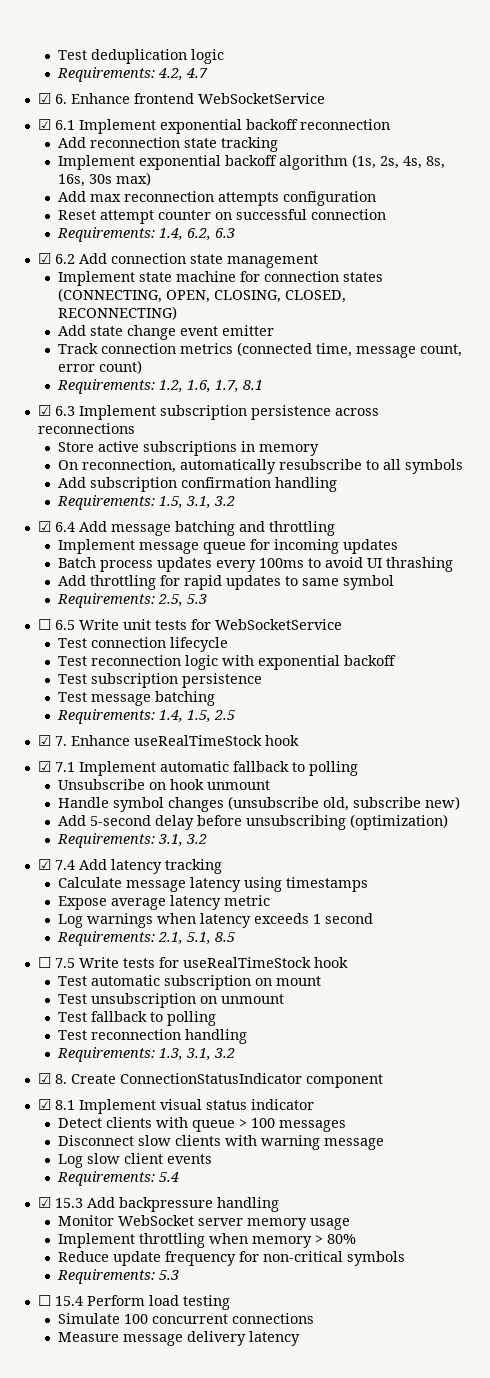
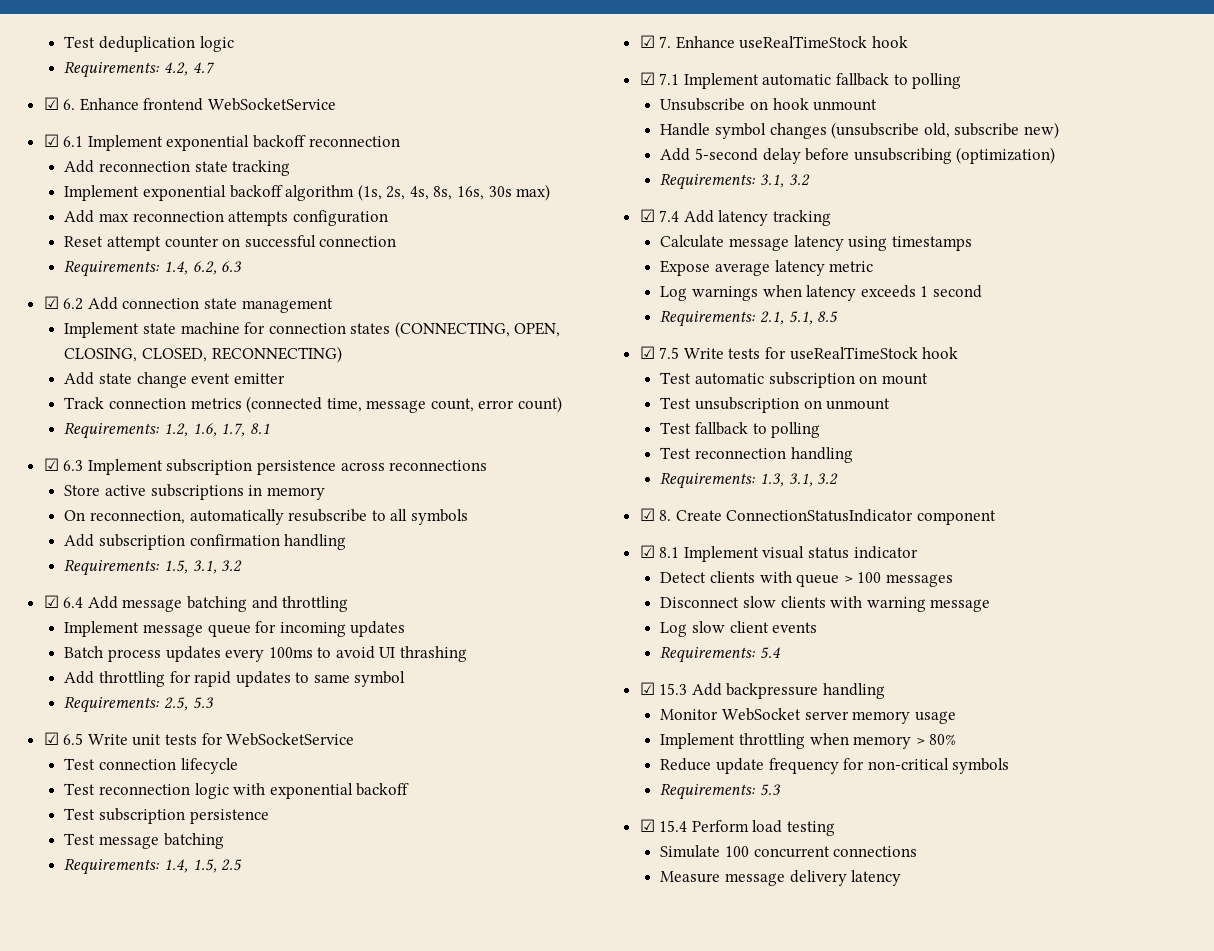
- ☐ 6.5 Write unit tests for WebSocketService
+ ☑ 6.5 Write unit tests for WebSocketService
- ☐ 7.5 Write tests for useRealTimeStock hook
+ ☑ 7.5 Write tests for useRealTimeStock hook
- ☐ 15.4 Perform load testing
+ ☑ 15.4 Perform load testing

